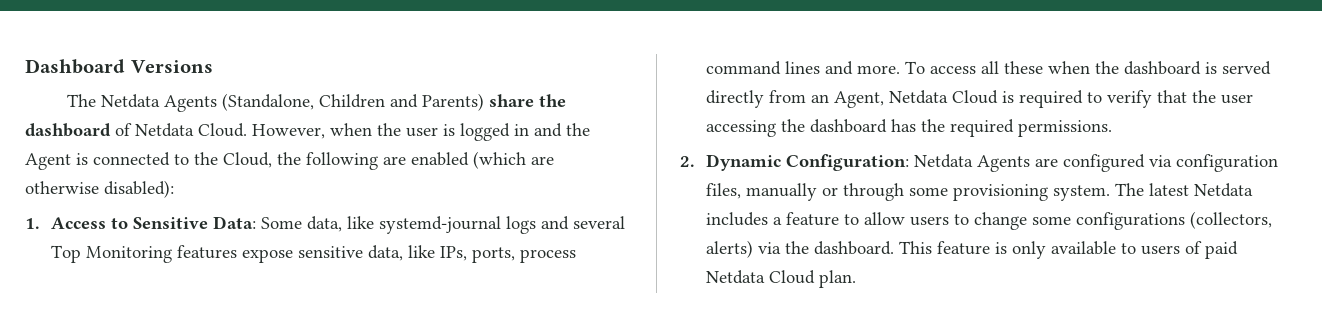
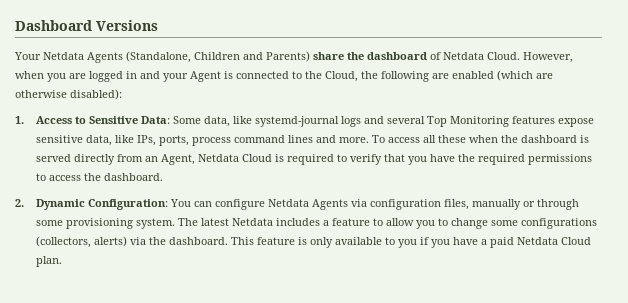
- The Netdata Agents (Standalone, Children and Parents) share the dashboard of Netdata Cloud.
+ Your Netdata Agents (Standalone, Children and Parents) share the dashboard of Netdata Cloud.
- However, when the user is logged in and the Agent is connected to the Cloud, the following are enabled (which are otherwise disabled):
+ However, when you are logged in and your Agent is connected to the Cloud, the following are enabled (which are otherwise disabled):
- To access all these when the dashboard is served directly from an Agent, Netdata Cloud is required to verify that the user accessing the dashboard has the required permissions.
- 2. Dynamic Configuration: Netdata Agents are configured via configuration files, manually or through some provisioning system.
+ To access all these when the dashboard is served directly from an Agent, Netdata Cloud is required to verify that you have the required permissions to access the dashboard.
+ 2. Dynamic Configuration: You can configure Netdata Agents via configuration files, manually or through some provisioning system.
- The latest Netdata includes a feature to allow users to change some configurations (collectors, alerts) via the dashboard.
+ The latest Netdata includes a feature to allow you to change some configurations (collectors, alerts) via the dashboard.
- This feature is only available to users of paid Netdata Cloud plan.
+ This feature is only available to you if you have a paid Netdata Cloud plan.

